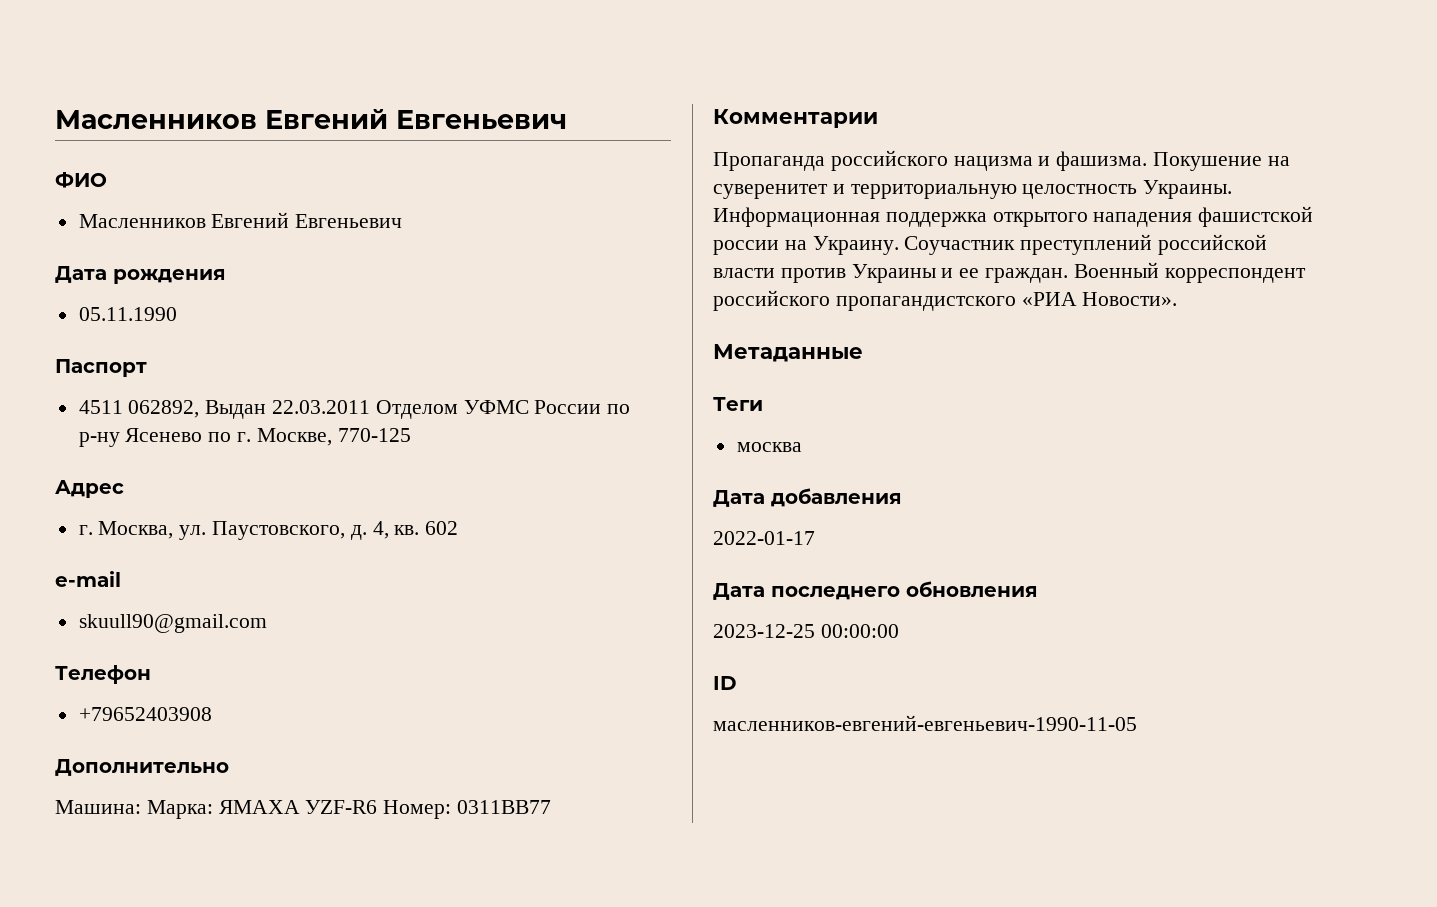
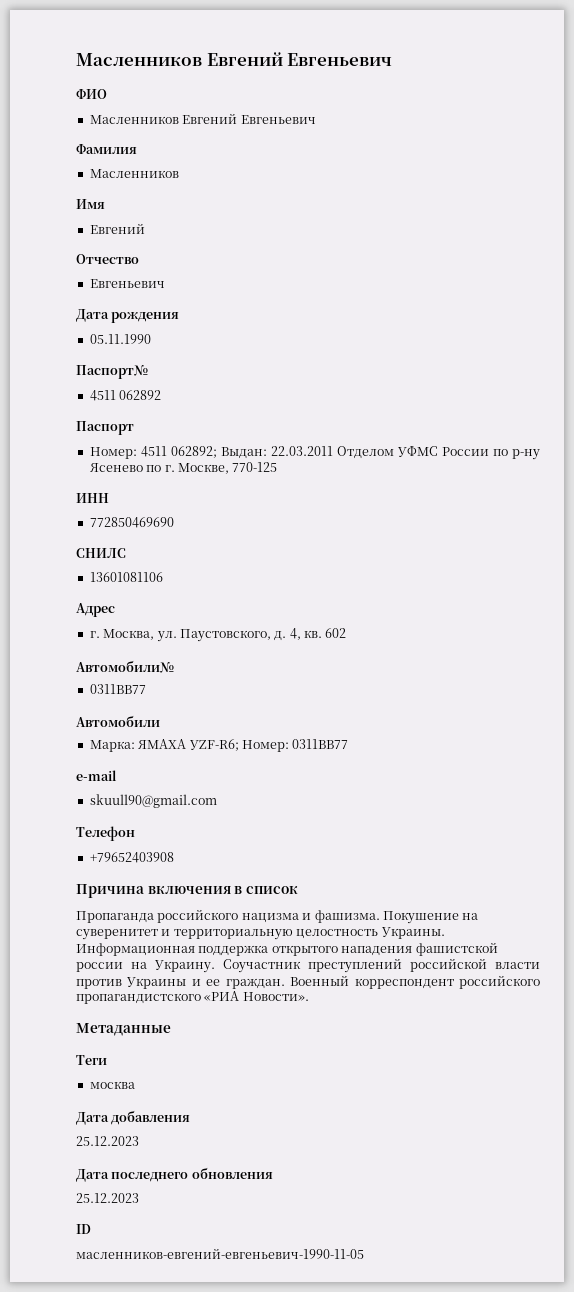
+ Фамилия
+ Масленников
+ Имя
+ Евгений
+ Отчество
+ Евгеньевич
  Дата рождения
  05.11.1990
+ Паспорт№
+ 4511 062892
  Паспорт
- 4511 062892, Выдан 22.03.2011 Отделом УФМС России по р-ну Ясенево по г. Москве, 770-125
+ Номер: 4511 062892; Выдан: 22.03.2011 Отделом УФМС России по р-ну Ясенево по г. Москве, 770-125
+ ИНН
+ 772850469690
+ СНИЛС
+ 13601081106
+ Автомобили№
+ 0311ВВ77
+ Автомобили
+ Марка: ЯМАХА УZF-R6; Номер: 0311ВВ77
  e-mail
  skuull90@gmail.com
  Телефон
  +79652403908
- Дополнительно
- Машина: Марка: ЯМАХА УZF-R6 Номер: 0311ВВ77
- Комментарии
+ Причина включения в список
  Дата добавления
- 2022-01-17
+ 25.12.2023
  Дата последнего обновления
- 2023-12-25 00:00:00
+ 25.12.2023

